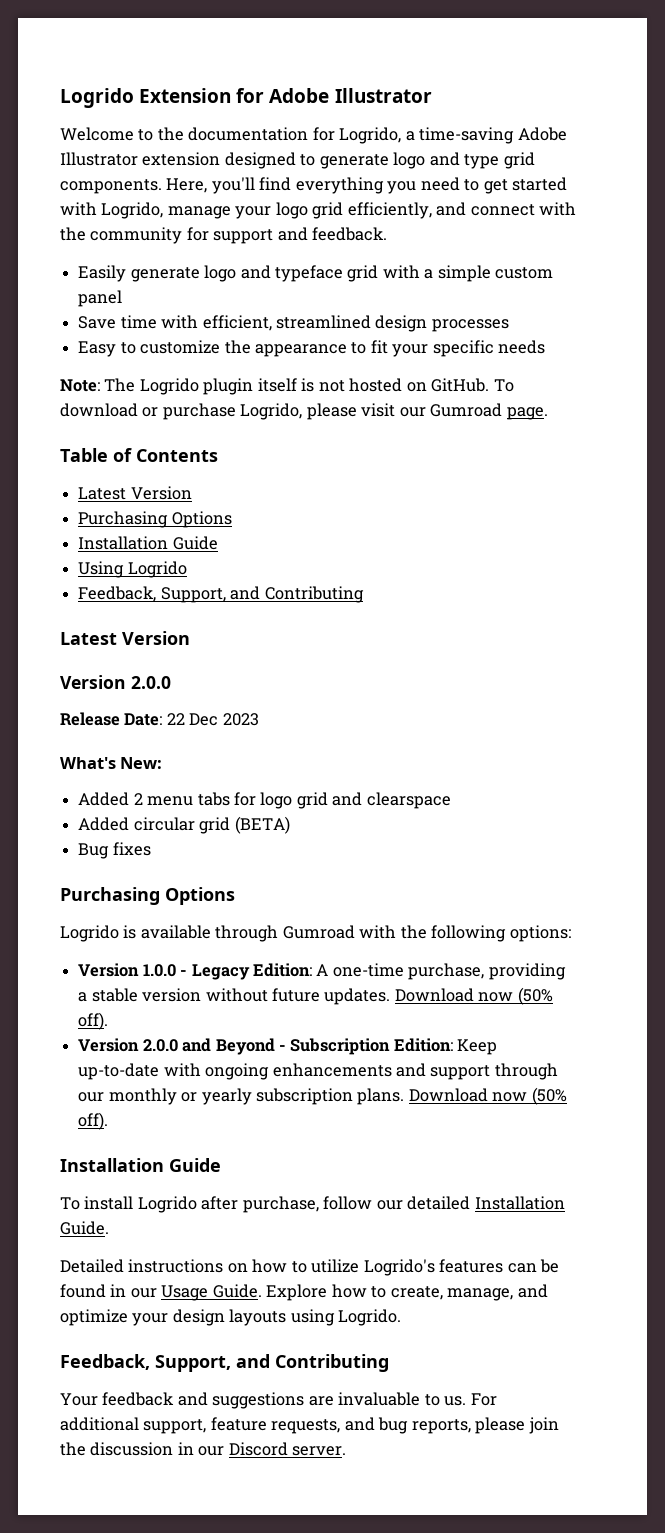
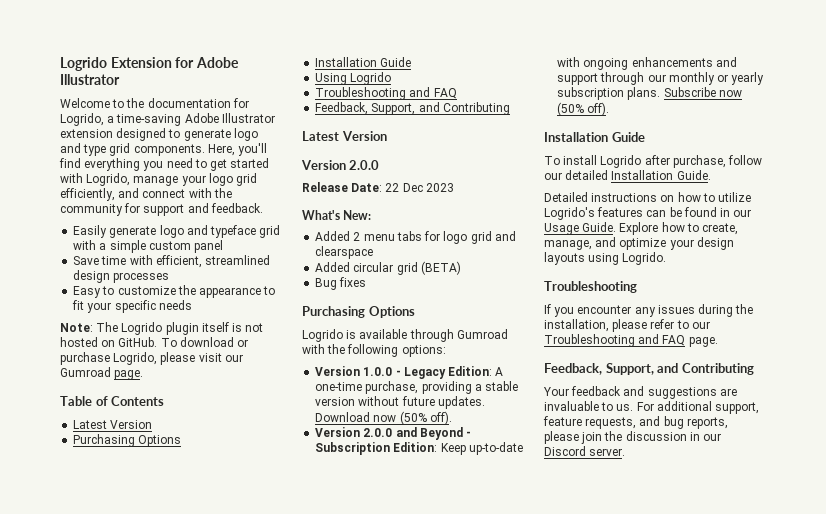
  Using Logrido
+ Troubleshooting and FAQ
- Version 2.0.0 and Beyond - Subscription Edition: Keep up-to-date with ongoing enhancements and support through our monthly or yearly subscription plans. Download now (50% off).
+ Version 2.0.0 and Beyond - Subscription Edition: Keep up-to-date with ongoing enhancements and support through our monthly or yearly subscription plans. Subscribe now (50% off).
  Explore how to create, manage, and optimize your design layouts using Logrido.
+ Troubleshooting
+ If you encounter any issues during the installation, please refer to our Troubleshooting and FAQ page.

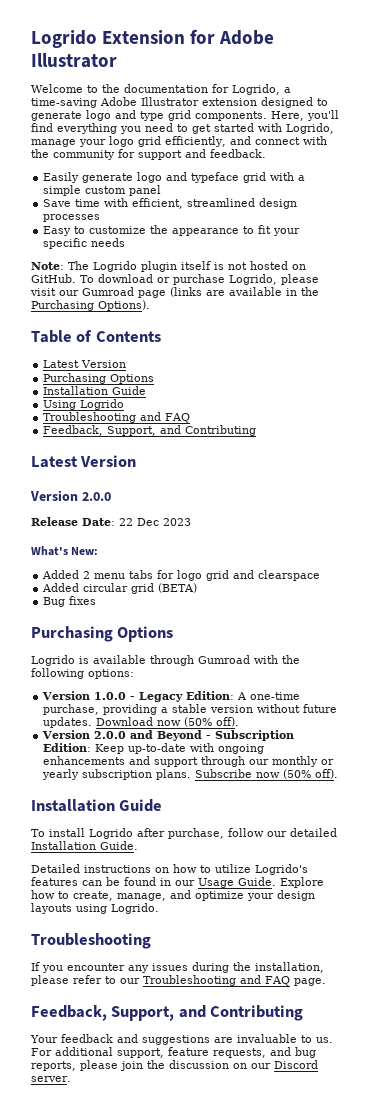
- To download or purchase Logrido, please visit our Gumroad page.
+ To download or purchase Logrido, please visit our Gumroad page (links are available in the Purchasing Options).
- For additional support, feature requests, and bug reports, please join the discussion in our Discord server.
+ For additional support, feature requests, and bug reports, please join the discussion on our Discord server.

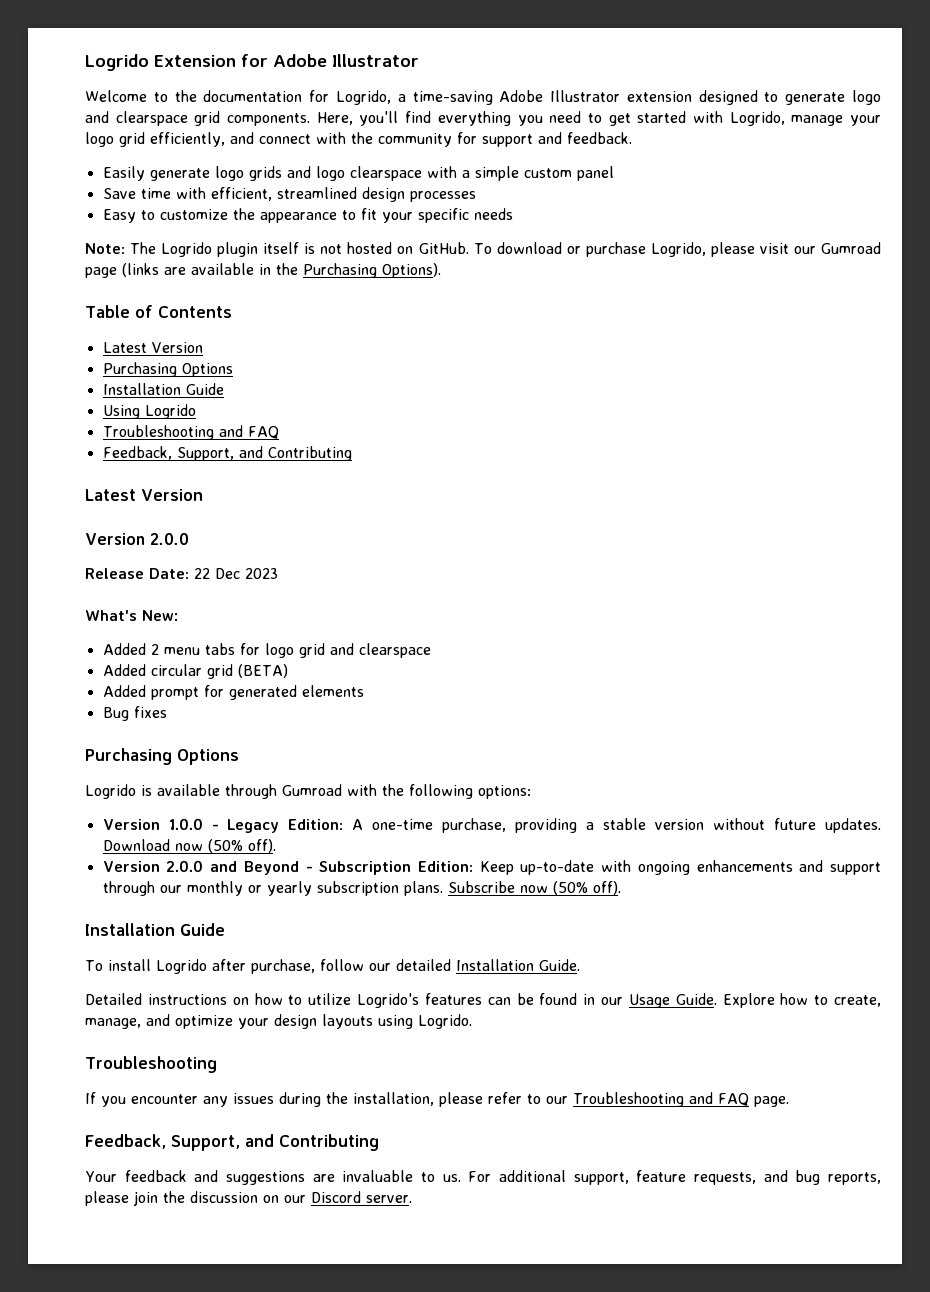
- Welcome to the documentation for Logrido, a time-saving Adobe Illustrator extension designed to generate logo and type grid components.
+ Welcome to the documentation for Logrido, a time-saving Adobe Illustrator extension designed to generate logo and clearspace grid components.
- Easily generate logo and typeface grid with a simple custom panel
+ Easily generate logo grids and logo clearspace with a simple custom panel
+ Added prompt for generated elements

